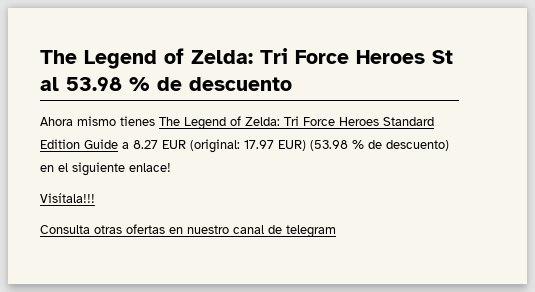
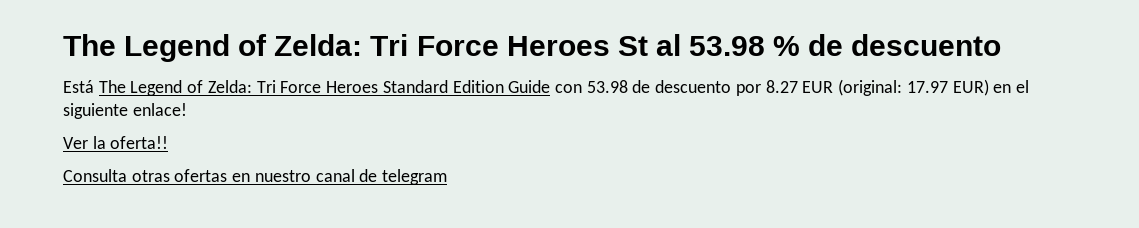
- Ahora mismo tienes The Legend of Zelda: Tri Force Heroes Standard Edition Guide a 8.27 EUR (original: 17.97 EUR) (53.98 % de descuento) en el siguiente enlace!
+ Está The Legend of Zelda: Tri Force Heroes Standard Edition Guide con 53.98 de descuento por 8.27 EUR (original: 17.97 EUR) en el siguiente enlace!
- Visítala!!!
+ Ver la oferta!!

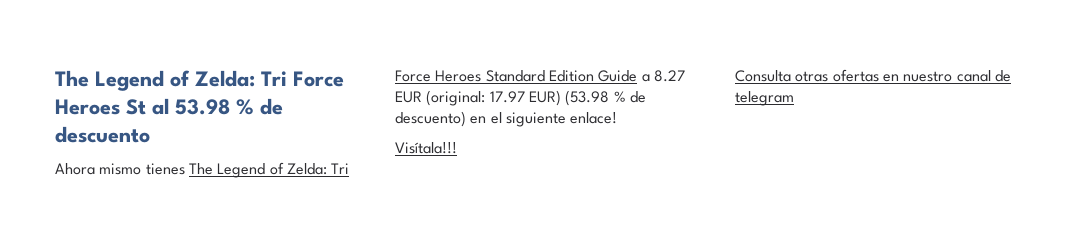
- Está The Legend of Zelda: Tri Force Heroes Standard Edition Guide con 53.98 de descuento por 8.27 EUR (original: 17.97 EUR) en el siguiente enlace!
+ Ahora mismo tienes The Legend of Zelda: Tri Force Heroes Standard Edition Guide a 8.27 EUR (original: 17.97 EUR) (53.98 % de descuento) en el siguiente enlace!
- Ver la oferta!!
+ Visítala!!!

